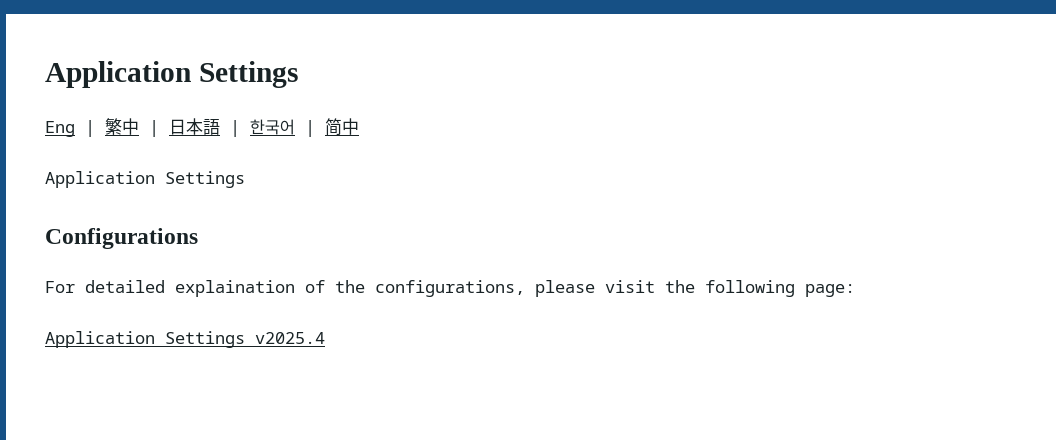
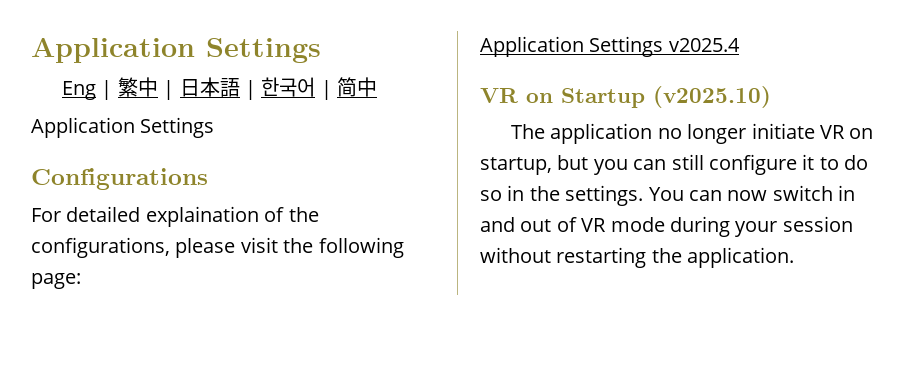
+ VR on Startup (v2025.10)
+ The application no longer initiate VR on startup, but you can still configure it to do so in the settings. You can now switch in and out of VR mode during your session without restarting the application.

